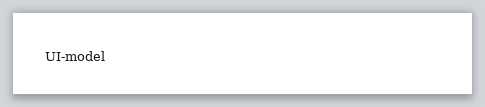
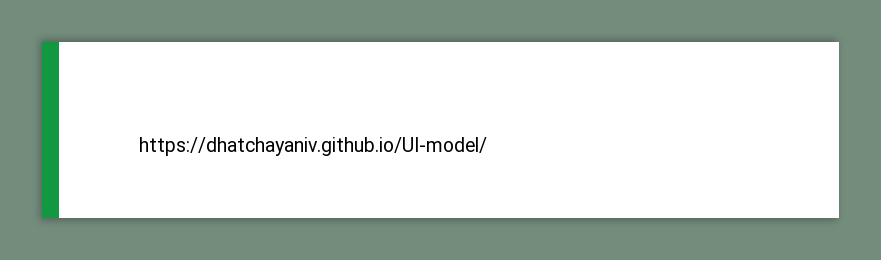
- UI-model
+ https://dhatchayaniv.github.io/UI-model/

